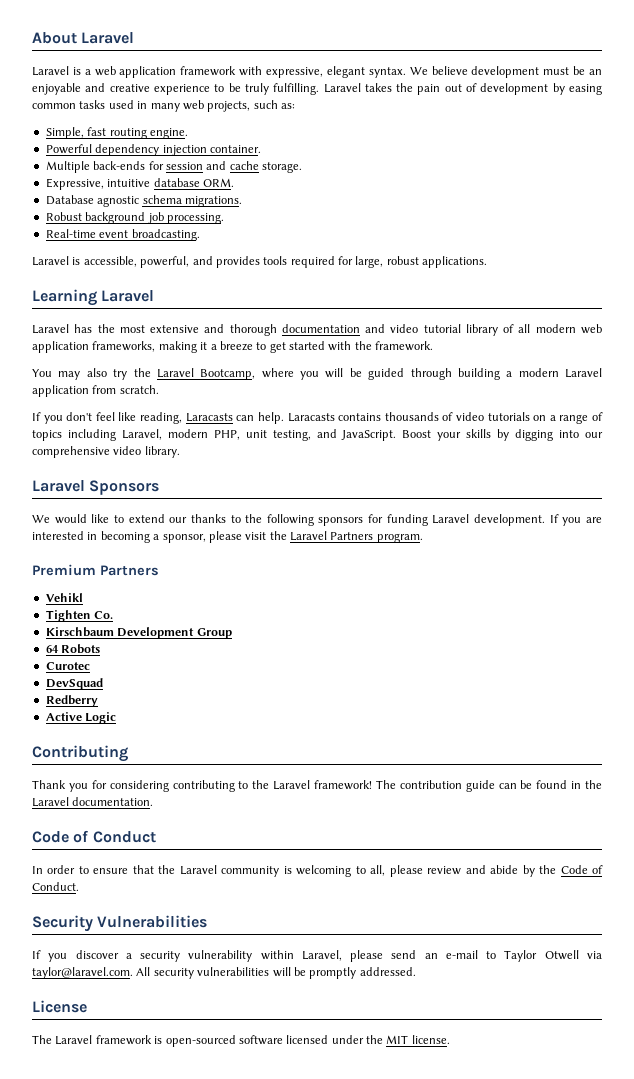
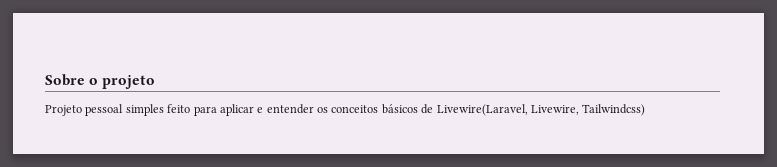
- About Laravel
- Laravel is a web application framework with expressive, elegant syntax. We believe development must be an enjoyable and creative experience to be truly fulfilling. Laravel takes the pain out of development by easing common tasks used in many web projects, such as:
- Simple, fast routing engine.
- Powerful dependency injection container.
- Multiple back-ends for session and cache storage.
- Expressive, intuitive database ORM.
- Database agnostic schema migrations.
- Robust background job processing.
- Real-time event broadcasting.
- Laravel is accessible, powerful, and provides tools required for large, robust applications.
- Learning Laravel
- Laravel has the most extensive and thorough documentation and video tutorial library of all modern web application frameworks, making it a breeze to get started with the framework.
- You may also try the Laravel Bootcamp, where you will be guided through building a modern Laravel application from scratch.
- If you don't feel like reading, Laracasts can help. Laracasts contains thousands of video tutorials on a range of topics including Laravel, modern PHP, unit testing, and JavaScript. Boost your skills by digging into our comprehensive video library.
- Laravel Sponsors
- We would like to extend our thanks to the following sponsors for funding Laravel development. If you are interested in becoming a sponsor, please visit the Laravel Partners program.
- Premium Partners
- Vehikl
- Tighten Co.
- Kirschbaum Development Group
- 64 Robots
- Curotec
- DevSquad
- Redberry
- Active Logic
- Contributing
- Thank you for considering contributing to the Laravel framework! The contribution guide can be found in the Laravel documentation.
- Code of Conduct
- In order to ensure that the Laravel community is welcoming to all, please review and abide by the Code of Conduct.
- Security Vulnerabilities
- If you discover a security vulnerability within Laravel, please send an e-mail to Taylor Otwell via taylor@laravel.com. All security vulnerabilities will be promptly addressed.
- License
- The Laravel framework is open-sourced software licensed under the MIT license.
+ Sobre o projeto
+ Projeto pessoal simples feito para aplicar e entender os conceitos básicos de Livewire(Laravel, Livewire, Tailwindcss)

